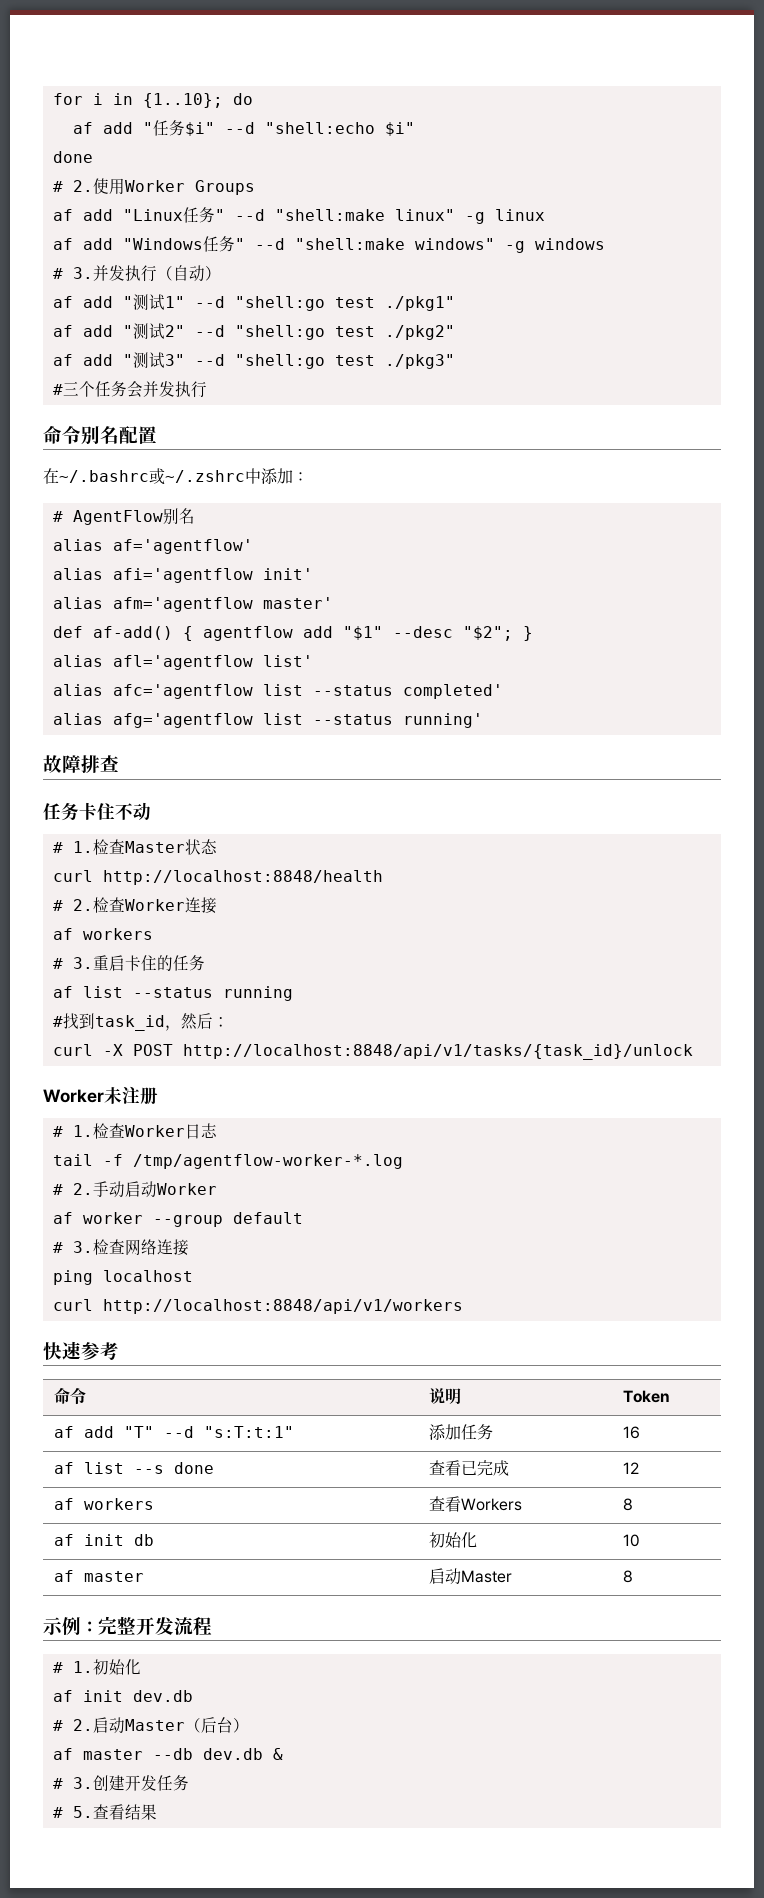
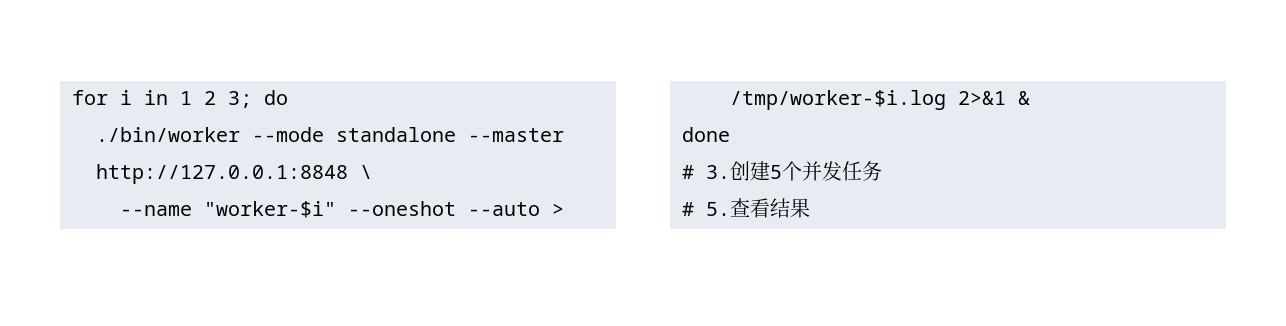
- for i in {1..10}; do
- af add "任务$i" --d "shell:echo $i"
+ for i in 1 2 3; do
+ ./bin/worker --mode standalone --master http://127.0.0.1:8848 \
+ --name "worker-$i" --oneshot --auto > /tmp/worker-$i.log 2>&1 &
  done
- # 2.使用Worker Groups
- af add "Linux任务" --d "shell:make linux" -g linux
- af add "Windows任务" --d "shell:make windows" -g windows
- # 3.并发执行（自动）
- af add "测试1" --d "shell:go test ./pkg1"
- af add "测试2" --d "shell:go test ./pkg2"
- af add "测试3" --d "shell:go test ./pkg3"
- #三个任务会并发执行
- 命令别名配置
- 在~/.bashrc或~/.zshrc中添加：
- # AgentFlow别名
- alias af='agentflow'
- alias afi='agentflow init'
- alias afm='agentflow master'
- def af-add() { agentflow add "$1" --desc "$2"; }
- alias afl='agentflow list'
- alias afc='agentflow list --status completed'
- alias afg='agentflow list --status running'
- 故障排查
- 任务卡住不动
- # 1.检查Master状态
- curl http://localhost:8848/health
- # 2.检查Worker连接
- af workers
- # 3.重启卡住的任务
- af list --status running
- #找到task_id，然后：
- curl -X POST http://localhost:8848/api/v1/tasks/{task_id}/unlock
- Worker未注册
- # 1.检查Worker日志
- tail -f /tmp/agentflow-worker-*.log
- # 2.手动启动Worker
- af worker --group default
- # 3.检查网络连接
- ping localhost
- curl http://localhost:8848/api/v1/workers
- 快速参考
- 命令 | 说明 | Token
- af add "T" --d "s:T:t:1" | 添加任务 | 16
- af list --s done | 查看已完成 | 12
- af workers | 查看Workers | 8
- af init db | 初始化 | 10
- af master | 启动Master | 8
- 示例：完整开发流程
- # 1.初始化
- af init dev.db
- # 2.启动Master（后台）
- af master --db dev.db &
- # 3.创建开发任务
+ # 3.创建5个并发任务

